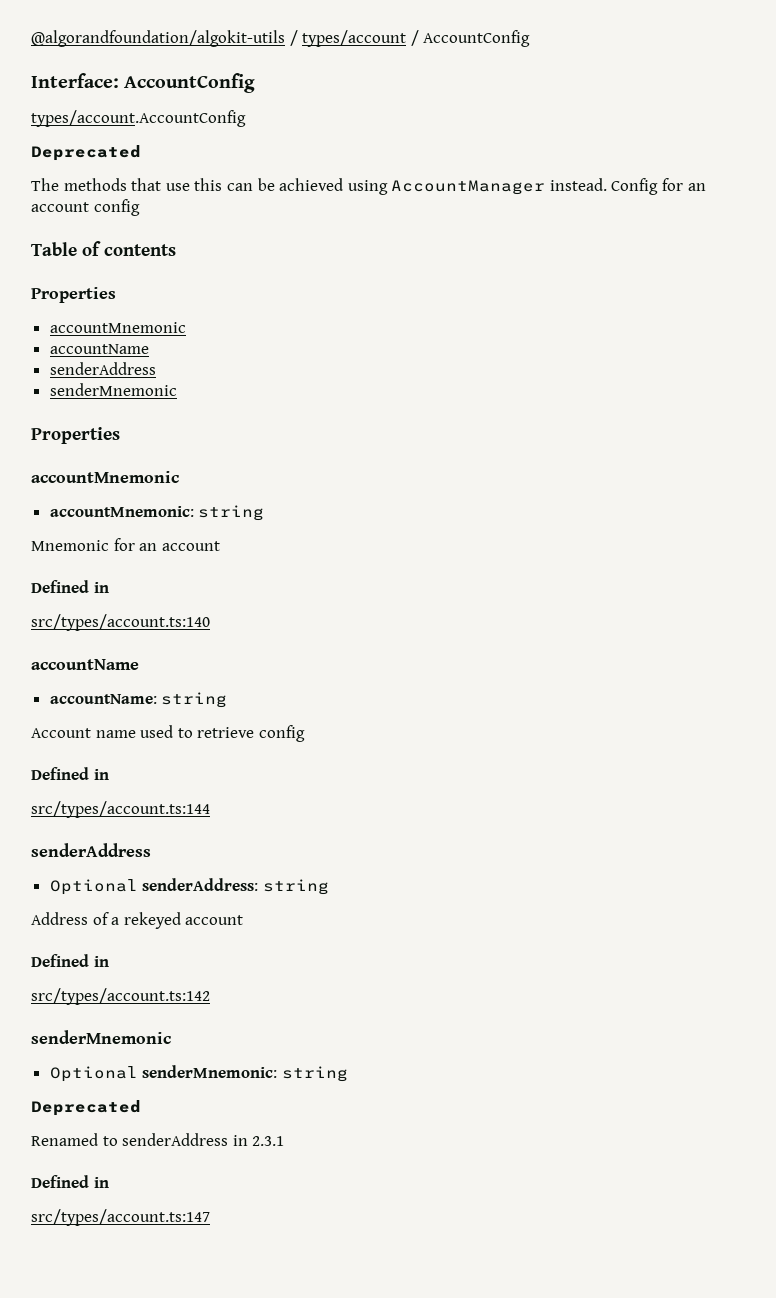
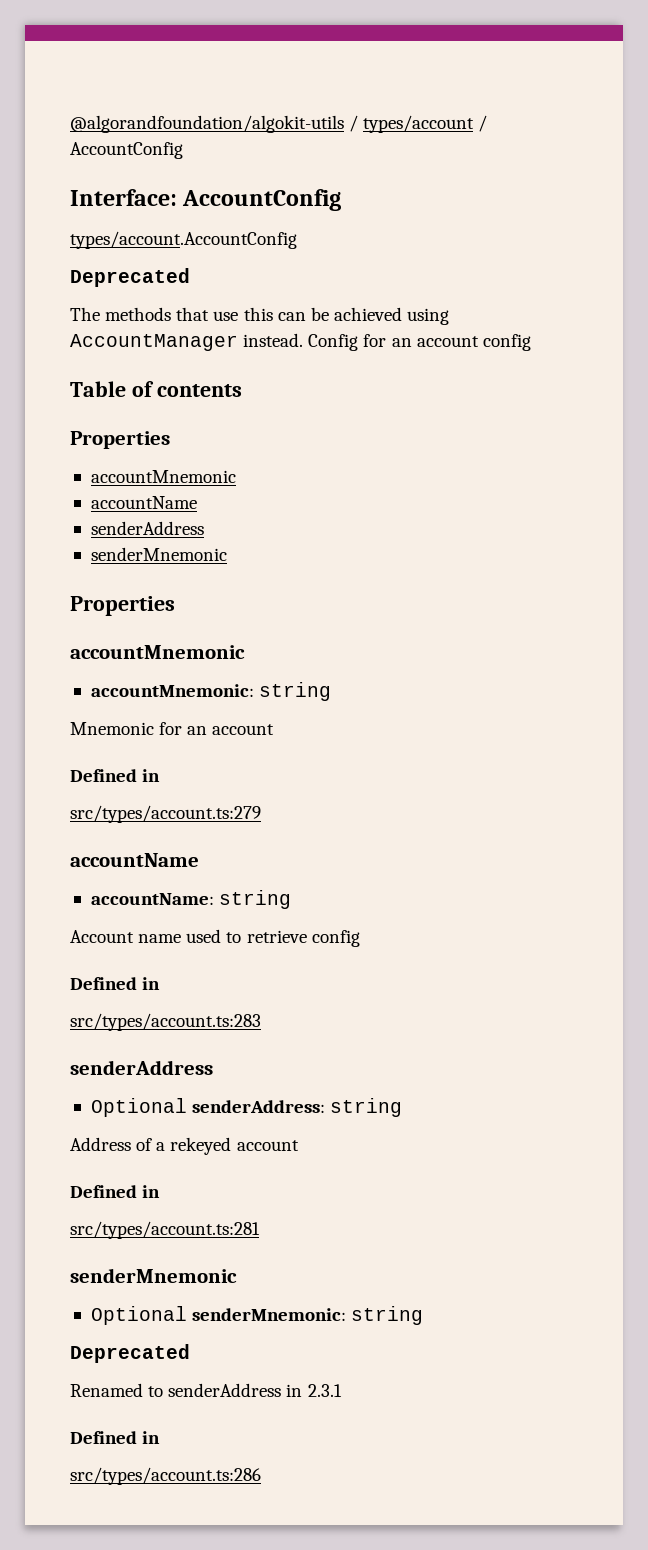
- src/types/account.ts:140
+ src/types/account.ts:279
- src/types/account.ts:144
+ src/types/account.ts:283
- src/types/account.ts:142
+ src/types/account.ts:281
- src/types/account.ts:147
+ src/types/account.ts:286

